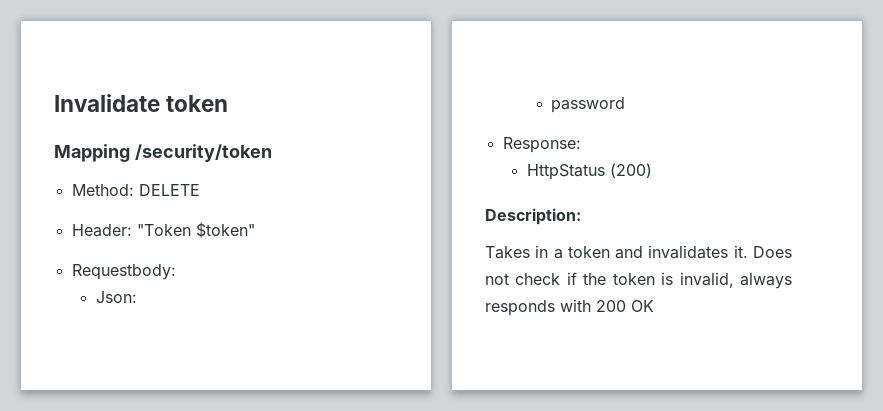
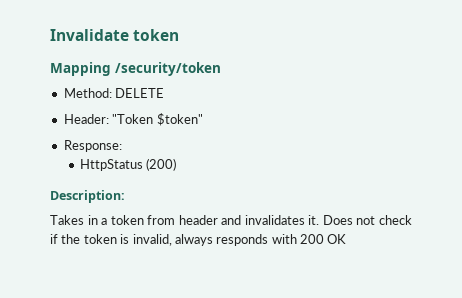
- Requestbody:
- Json:
- password
- Takes in a token and invalidates it.
+ Takes in a token from header and invalidates it.

